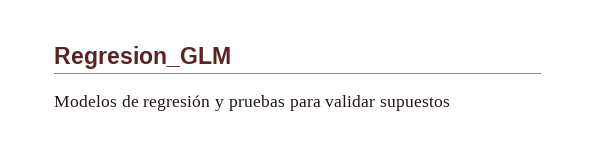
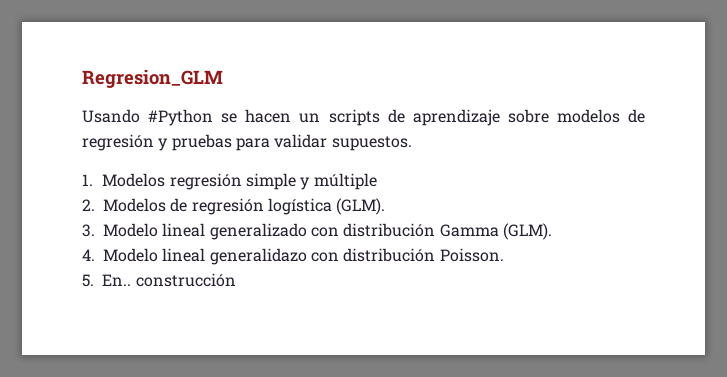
- Modelos de regresión y pruebas para validar supuestos
+ Usando #Python se hacen un scripts de aprendizaje sobre modelos de regresión y pruebas para validar supuestos.
+ 1. Modelos regresión simple y múltiple
+ 2. Modelos de regresión logística (GLM).
+ 3. Modelo lineal generalizado con distribución Gamma (GLM).
+ 4. Modelo lineal generalidazo con distribución Poisson.
+ 5. En.. construcción

